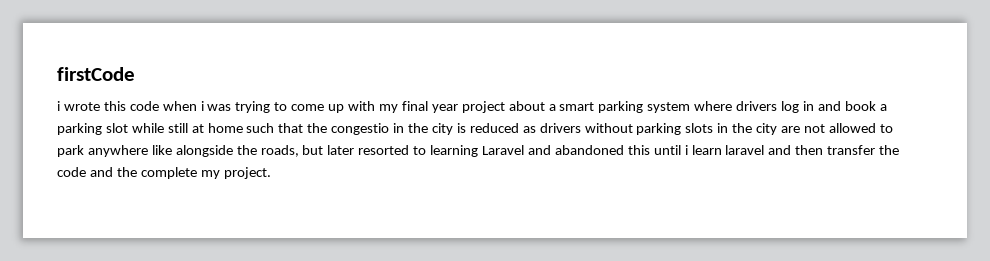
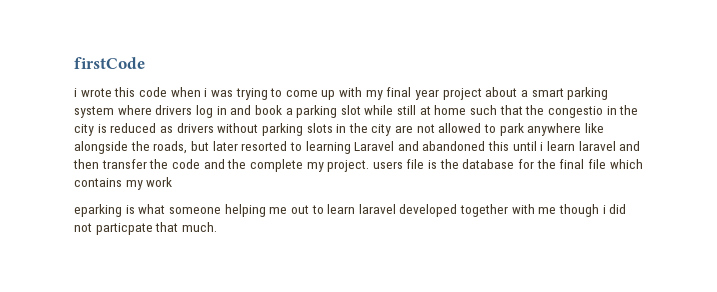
- i wrote this code when i was trying to come up with my final year project about a smart parking system where drivers log in and book a parking slot while still at home such that the congestio in the city is reduced as drivers without parking slots in the city are not allowed to park anywhere like alongside the roads, but later resorted to learning Laravel and abandoned this until i learn laravel and then transfer the code and the complete my project.
+ i wrote this code when i was trying to come up with my final year project about a smart parking system where drivers log in and book a parking slot while still at home such that the congestio in the city is reduced as drivers without parking slots in the city are not allowed to park anywhere like alongside the roads, but later resorted to learning Laravel and abandoned this until i learn laravel and then transfer the code and the complete my project. users file is the database for the final file which contains my work
+ eparking is what someone helping me out to learn laravel developed together with me though i did not particpate that much.

